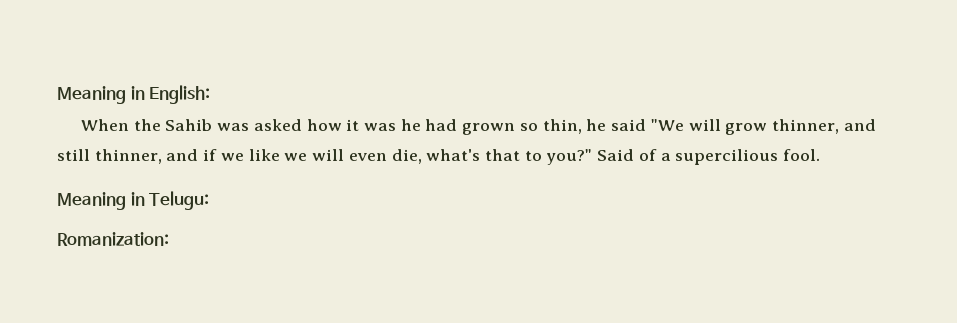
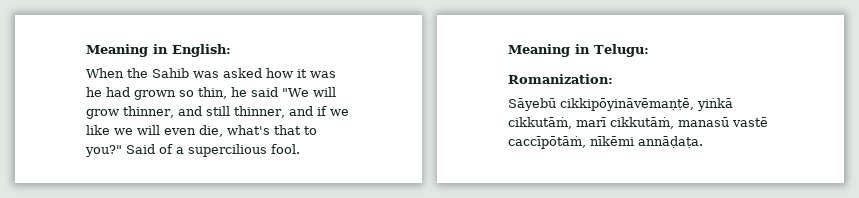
+ Sāyebū cikkipōyināvēmaṇṭē, yiṅkā cikkutāṁ, marī cikkutāṁ, manasū vastē caccīpōtāṁ, nīkēmi annāḍaṭa.

